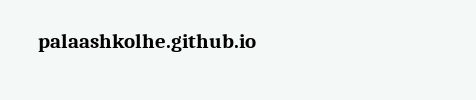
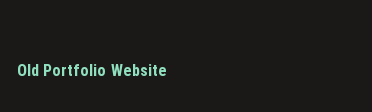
- palaashkolhe.github.io
+ Old Portfolio Website

